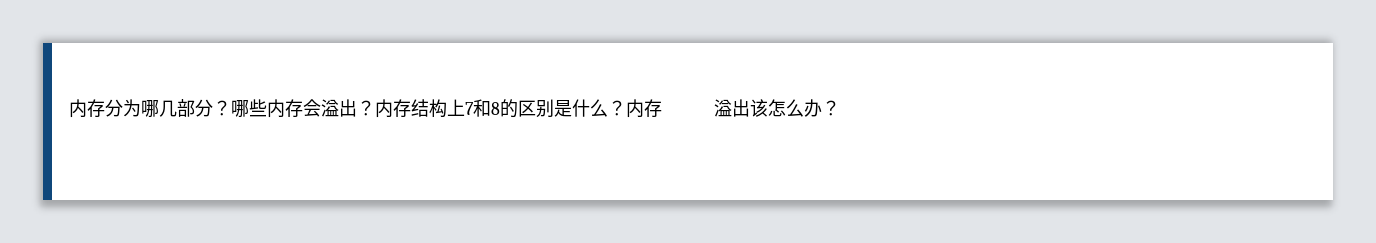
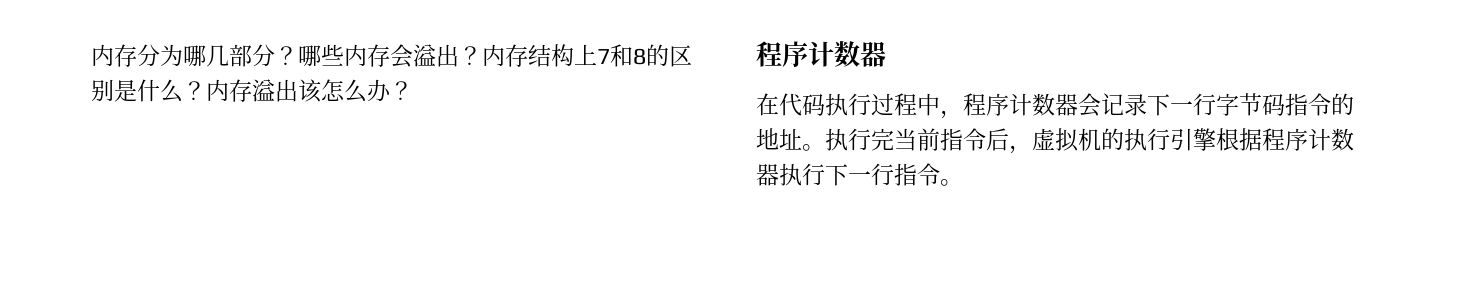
  内存溢出该怎么办？
+ 程序计数器
+ 在代码执行过程中，程序计数器会记录下一行字节码指令的地址。执行完当前指令后，虚拟机的执行引擎根据程序计数器执行下一行指令。

